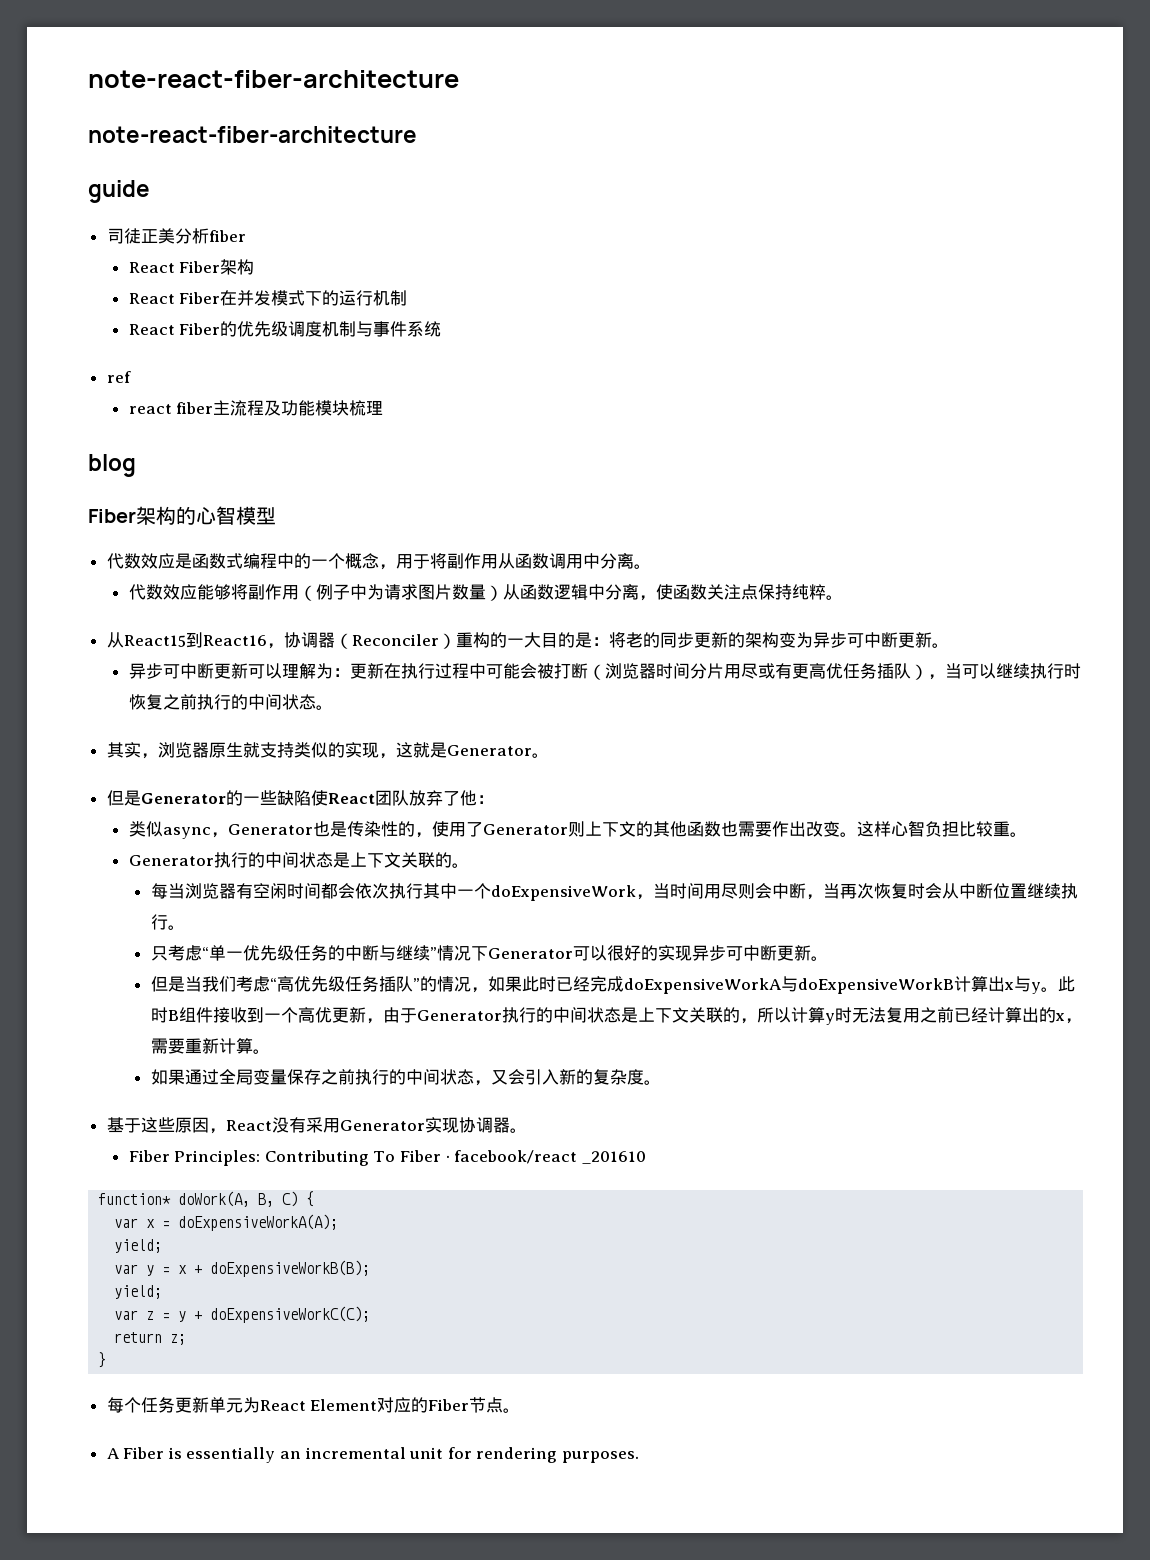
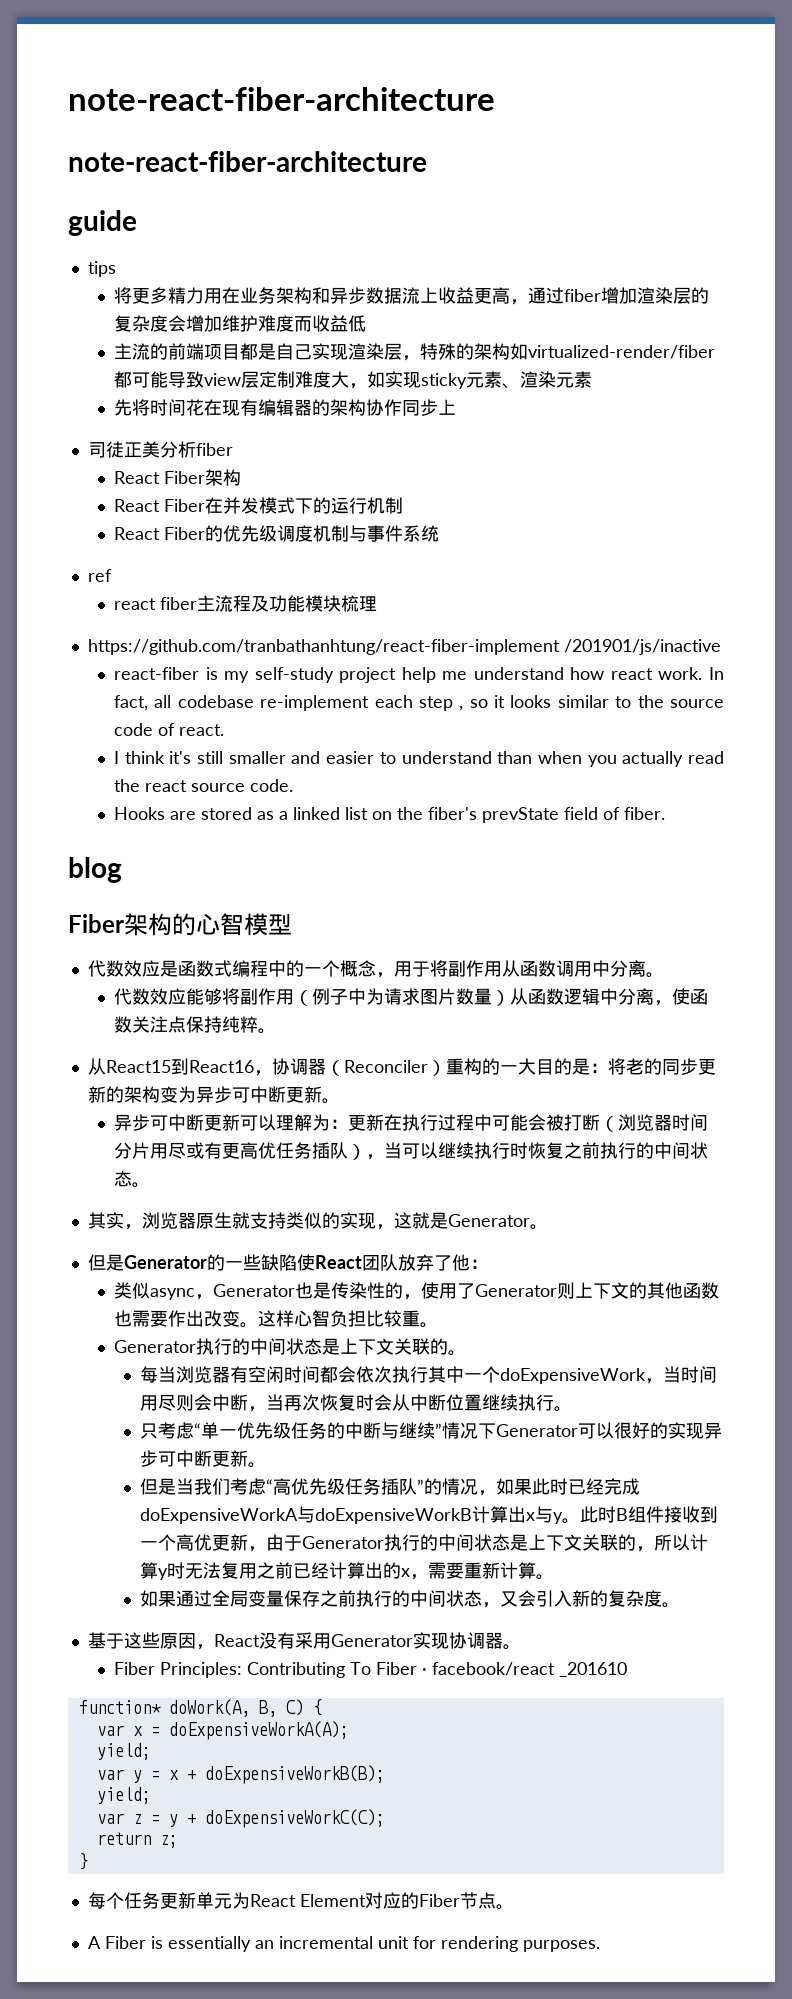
+ tips
+ 将更多精力用在业务架构和异步数据流上收益更高，通过fiber增加渲染层的复杂度会增加维护难度而收益低
+ 主流的前端项目都是自己实现渲染层，特殊的架构如virtualized-render/fiber都可能导致view层定制难度大，如实现sticky元素、渲染元素
+ 先将时间花在现有编辑器的架构协作同步上
+ https://github.com/tranbathanhtung/react-fiber-implement /201901/js/inactive
+ react-fiber is my self-study project help me understand how react work. In fact, all codebase re-implement each step , so it looks similar to the source code of react.
+ I think it's still smaller and easier to understand than when you actually read the react source code.
+ Hooks are stored as a linked list on the fiber's prevState field of fiber.

